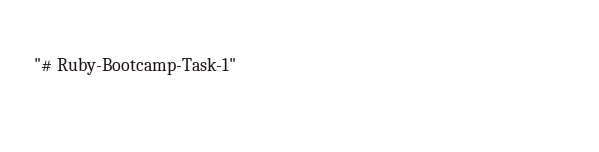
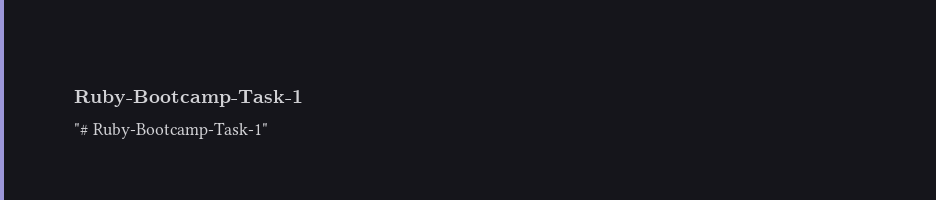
+ Ruby-Bootcamp-Task-1

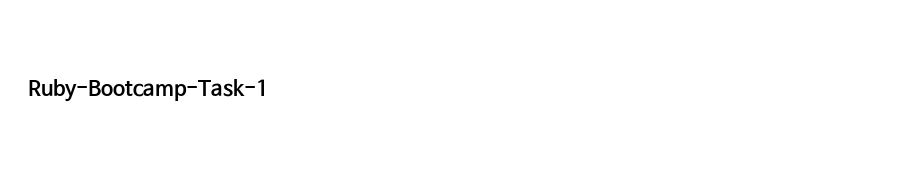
- "# Ruby-Bootcamp-Task-1"

